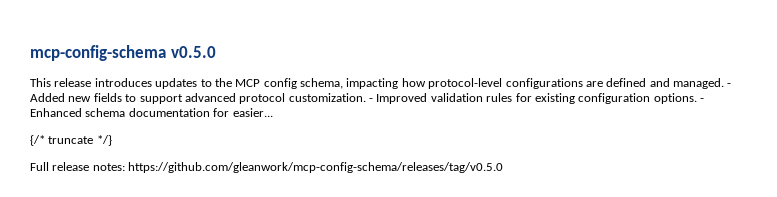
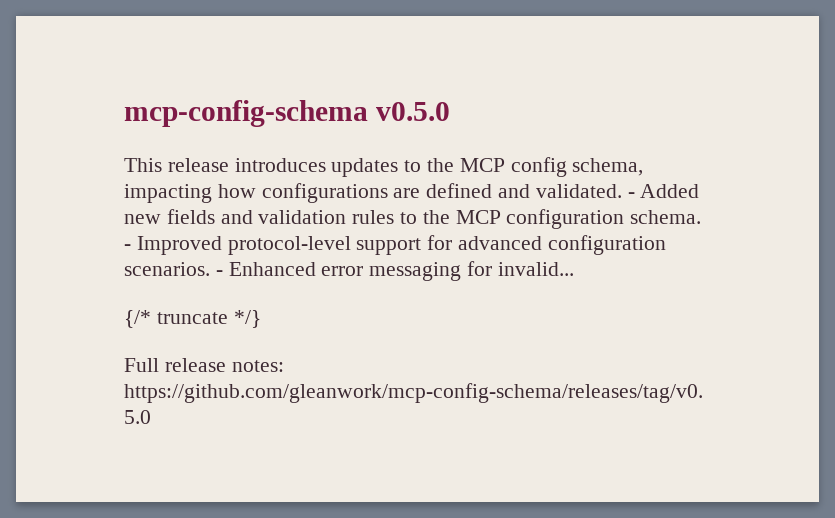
- This release introduces updates to the MCP config schema, impacting how protocol-level configurations are defined and managed.
+ This release introduces updates to the MCP config schema, impacting how configurations are defined and validated.
- - Added new fields to support advanced protocol customization. - Improved validation rules for existing configuration options. - Enhanced schema documentation for easier...
+ - Added new fields and validation rules to the MCP configuration schema. - Improved protocol-level support for advanced configuration scenarios. - Enhanced error messaging for invalid...

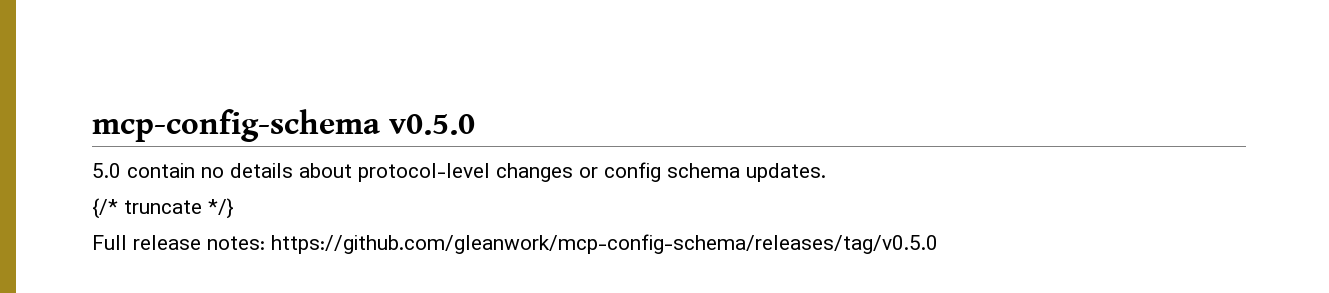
- This release introduces updates to the MCP config schema, impacting how configurations are defined and validated. - Added new fields and validation rules to the MCP configuration schema. - Improved protocol-level support for advanced configuration scenarios. - Enhanced error messaging for invalid...
+ 5.0 contain no details about protocol-level changes or config schema updates.

